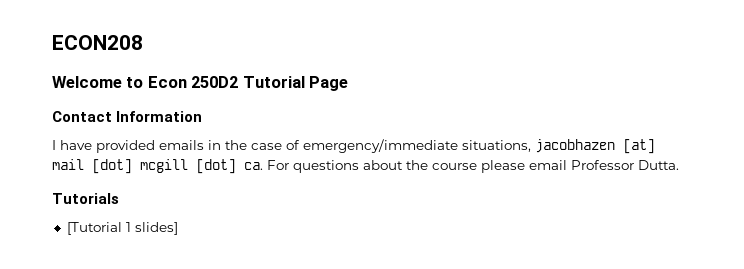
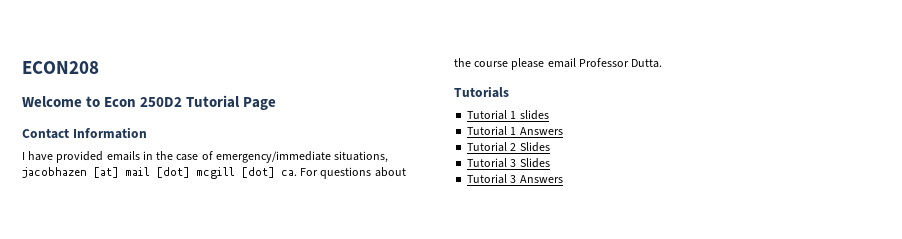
- [Tutorial 1 slides]
+ Tutorial 1 slides
+ Tutorial 1 Answers
+ Tutorial 2 Slides
+ Tutorial 3 Slides
+ Tutorial 3 Answers

